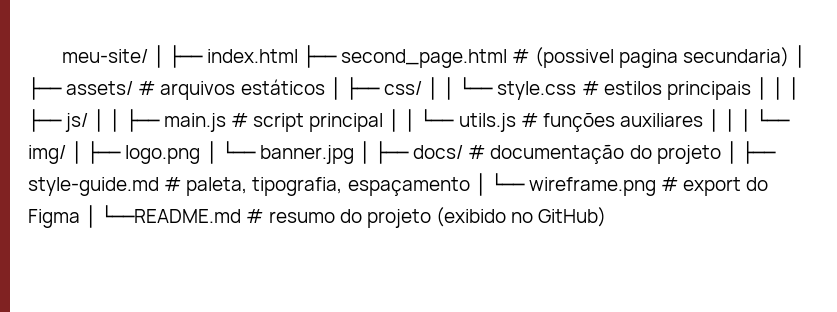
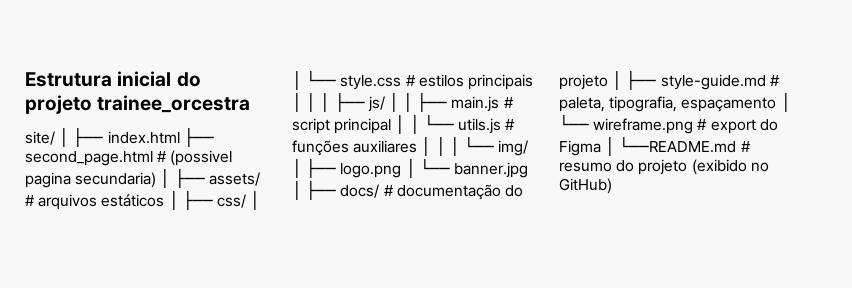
- meu-site/ │ ├── index.html ├── second_page.html # (possivel pagina secundaria) │ ├── assets/ # arquivos estáticos │ ├── css/ │ │ └── style.css # estilos principais │ │ │ ├── js/ │ │ ├── main.js # script principal │ │ └── utils.js # funções auxiliares │ │ │ └── img/ │ ├── logo.png │ └── banner.jpg │ ├── docs/ # documentação do projeto │ ├── style-guide.md # paleta, tipografia, espaçamento │ └── wireframe.png # export do Figma │ └──README.md # resumo do projeto (exibido no GitHub)
+ Estrutura inicial do projeto trainee_orcestra
+ site/ │ ├── index.html ├── second_page.html # (possivel pagina secundaria) │ ├── assets/ # arquivos estáticos │ ├── css/ │ │ └── style.css # estilos principais │ │ │ ├── js/ │ │ ├── main.js # script principal │ │ └── utils.js # funções auxiliares │ │ │ └── img/ │ ├── logo.png │ └── banner.jpg │ ├── docs/ # documentação do projeto │ ├── style-guide.md # paleta, tipografia, espaçamento │ └── wireframe.png # export do Figma │ └──README.md # resumo do projeto (exibido no GitHub)

